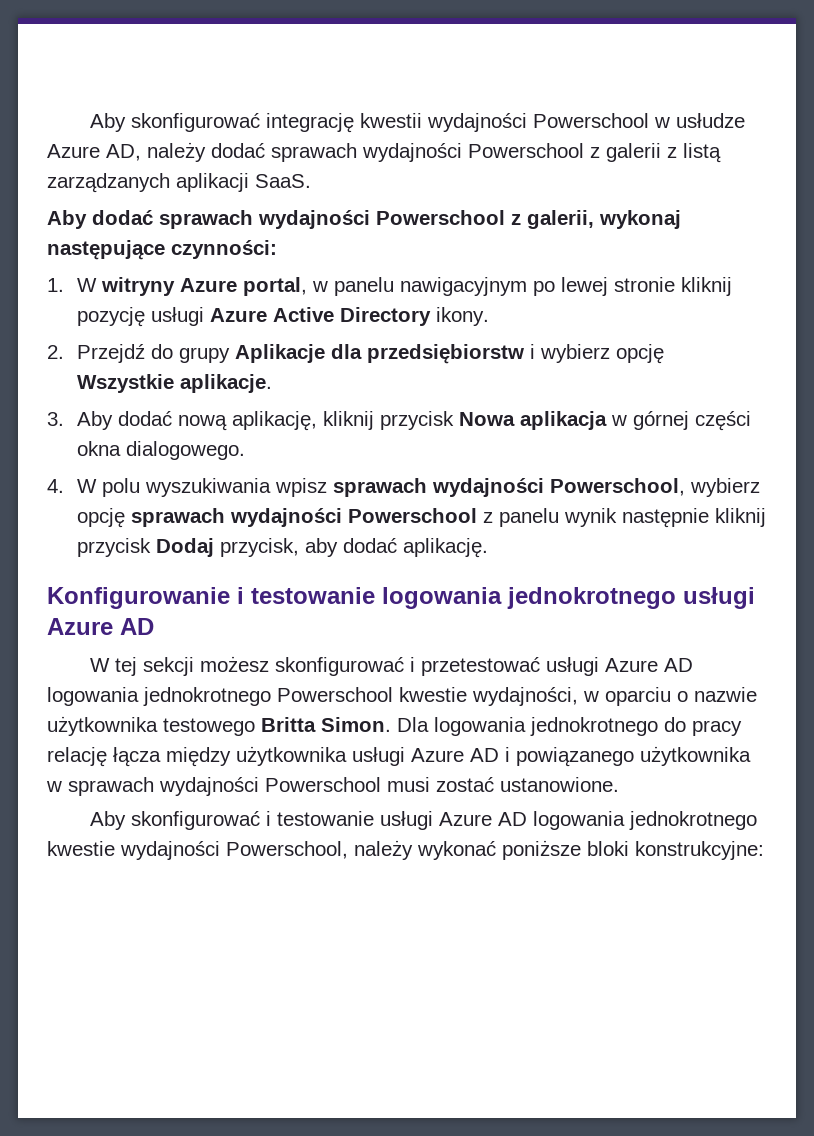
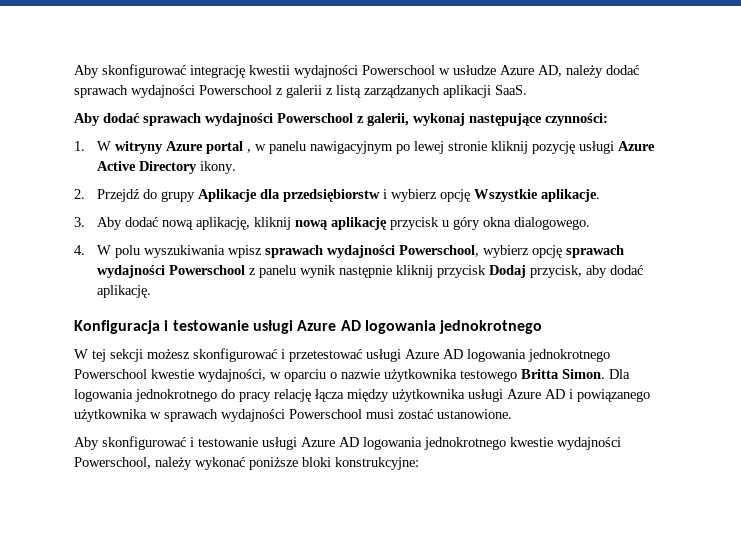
- 1. W witryny Azure portal, w panelu nawigacyjnym po lewej stronie kliknij pozycję usługi Azure Active Directory ikony.
+ 1. W witryny Azure portal , w panelu nawigacyjnym po lewej stronie kliknij pozycję usługi Azure Active Directory ikony.
- 3. Aby dodać nową aplikację, kliknij przycisk Nowa aplikacja w górnej części okna dialogowego.
+ 3. Aby dodać nową aplikację, kliknij nową aplikację przycisk u góry okna dialogowego.
- Konfigurowanie i testowanie logowania jednokrotnego usługi Azure AD
+ Konfiguracja i testowanie usługi Azure AD logowania jednokrotnego

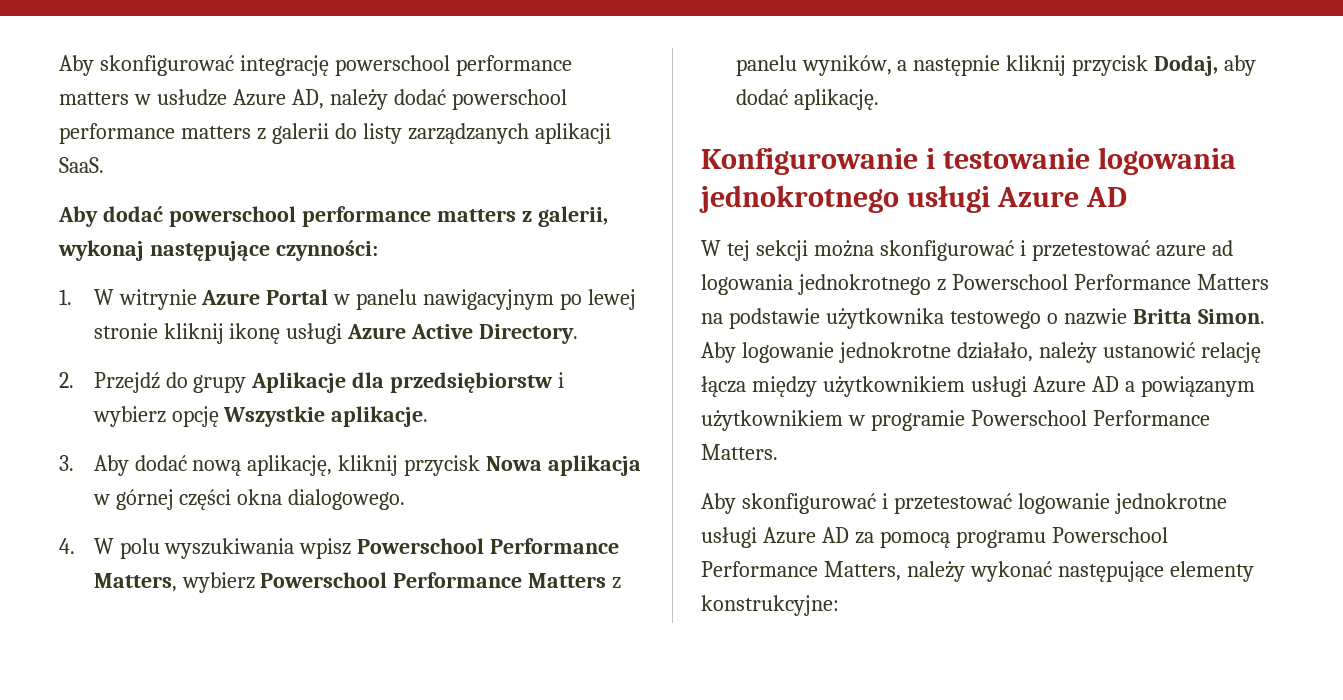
- Aby skonfigurować integrację kwestii wydajności Powerschool w usłudze Azure AD, należy dodać sprawach wydajności Powerschool z galerii z listą zarządzanych aplikacji SaaS.
+ Aby skonfigurować integrację powerschool performance matters w usłudze Azure AD, należy dodać powerschool performance matters z galerii do listy zarządzanych aplikacji SaaS.
- Aby dodać sprawach wydajności Powerschool z galerii, wykonaj następujące czynności:
+ Aby dodać powerschool performance matters z galerii, wykonaj następujące czynności:
- 1. W witryny Azure portal , w panelu nawigacyjnym po lewej stronie kliknij pozycję usługi Azure Active Directory ikony.
+ 1. W witrynie Azure Portal w panelu nawigacyjnym po lewej stronie kliknij ikonę usługi Azure Active Directory.
- 3. Aby dodać nową aplikację, kliknij nową aplikację przycisk u góry okna dialogowego.
+ 3. Aby dodać nową aplikację, kliknij przycisk Nowa aplikacja w górnej części okna dialogowego.
- 4. W polu wyszukiwania wpisz sprawach wydajności Powerschool, wybierz opcję sprawach wydajności Powerschool z panelu wynik następnie kliknij przycisk Dodaj przycisk, aby dodać aplikację.
+ 4. W polu wyszukiwania wpisz Powerschool Performance Matters, wybierz Powerschool Performance Matters z panelu wyników, a następnie kliknij przycisk Dodaj, aby dodać aplikację.
- Konfiguracja i testowanie usługi Azure AD logowania jednokrotnego
+ Konfigurowanie i testowanie logowania jednokrotnego usługi Azure AD
- W tej sekcji możesz skonfigurować i przetestować usługi Azure AD logowania jednokrotnego Powerschool kwestie wydajności, w oparciu o nazwie użytkownika testowego Britta Simon. Dla logowania jednokrotnego do pracy relację łącza między użytkownika usługi Azure AD i powiązanego użytkownika w sprawach wydajności Powerschool musi zostać ustanowione.
- Aby skonfigurować i testowanie usługi Azure AD logowania jednokrotnego kwestie wydajności Powerschool, należy wykonać poniższe bloki konstrukcyjne:
+ W tej sekcji można skonfigurować i przetestować azure ad logowania jednokrotnego z Powerschool Performance Matters na podstawie użytkownika testowego o nazwie Britta Simon. Aby logowanie jednokrotne działało, należy ustanowić relację łącza między użytkownikiem usługi Azure AD a powiązanym użytkownikiem w programie Powerschool Performance Matters.
+ Aby skonfigurować i przetestować logowanie jednokrotne usługi Azure AD za pomocą programu Powerschool Performance Matters, należy wykonać następujące elementy konstrukcyjne:

